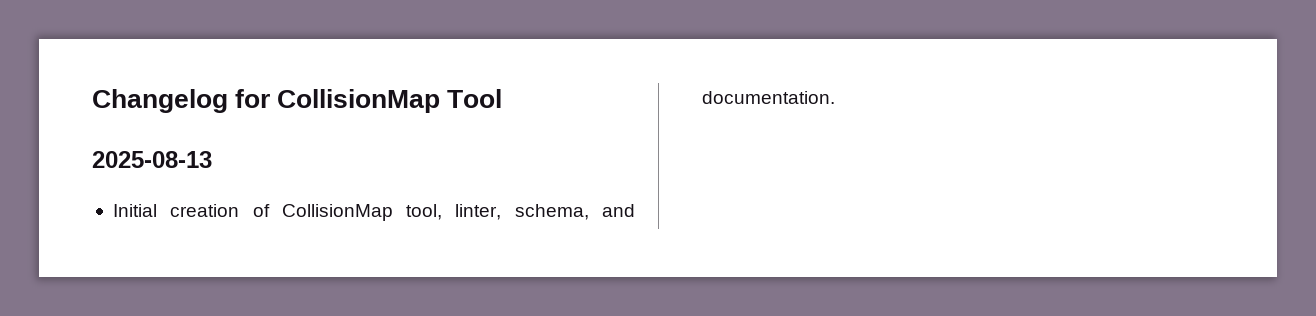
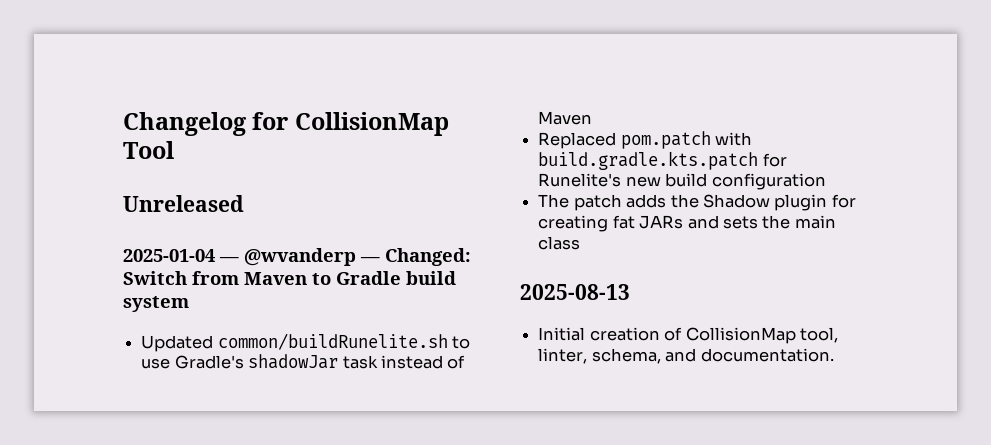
+ Unreleased
+ 2025-01-04 — @wvanderp — Changed: Switch from Maven to Gradle build system
+ Updated common/buildRunelite.sh to use Gradle's shadowJar task instead of Maven
+ Replaced pom.patch with build.gradle.kts.patch for Runelite's new build configuration
+ The patch adds the Shadow plugin for creating fat JARs and sets the main class

